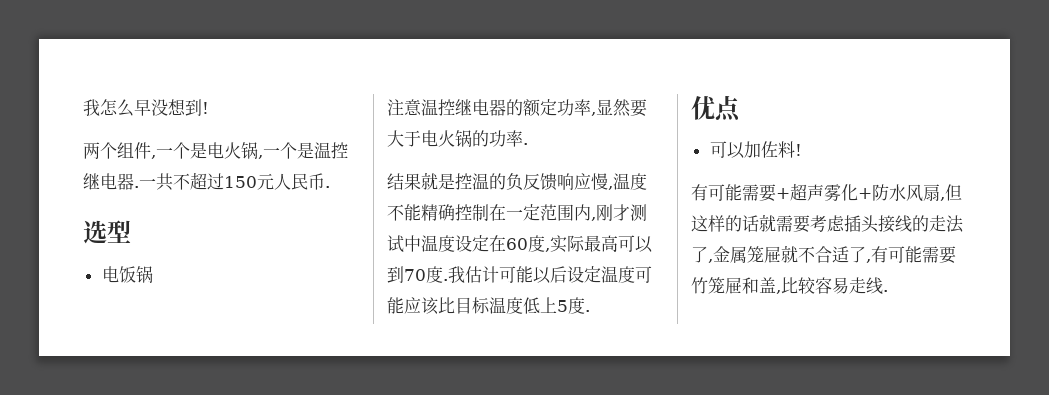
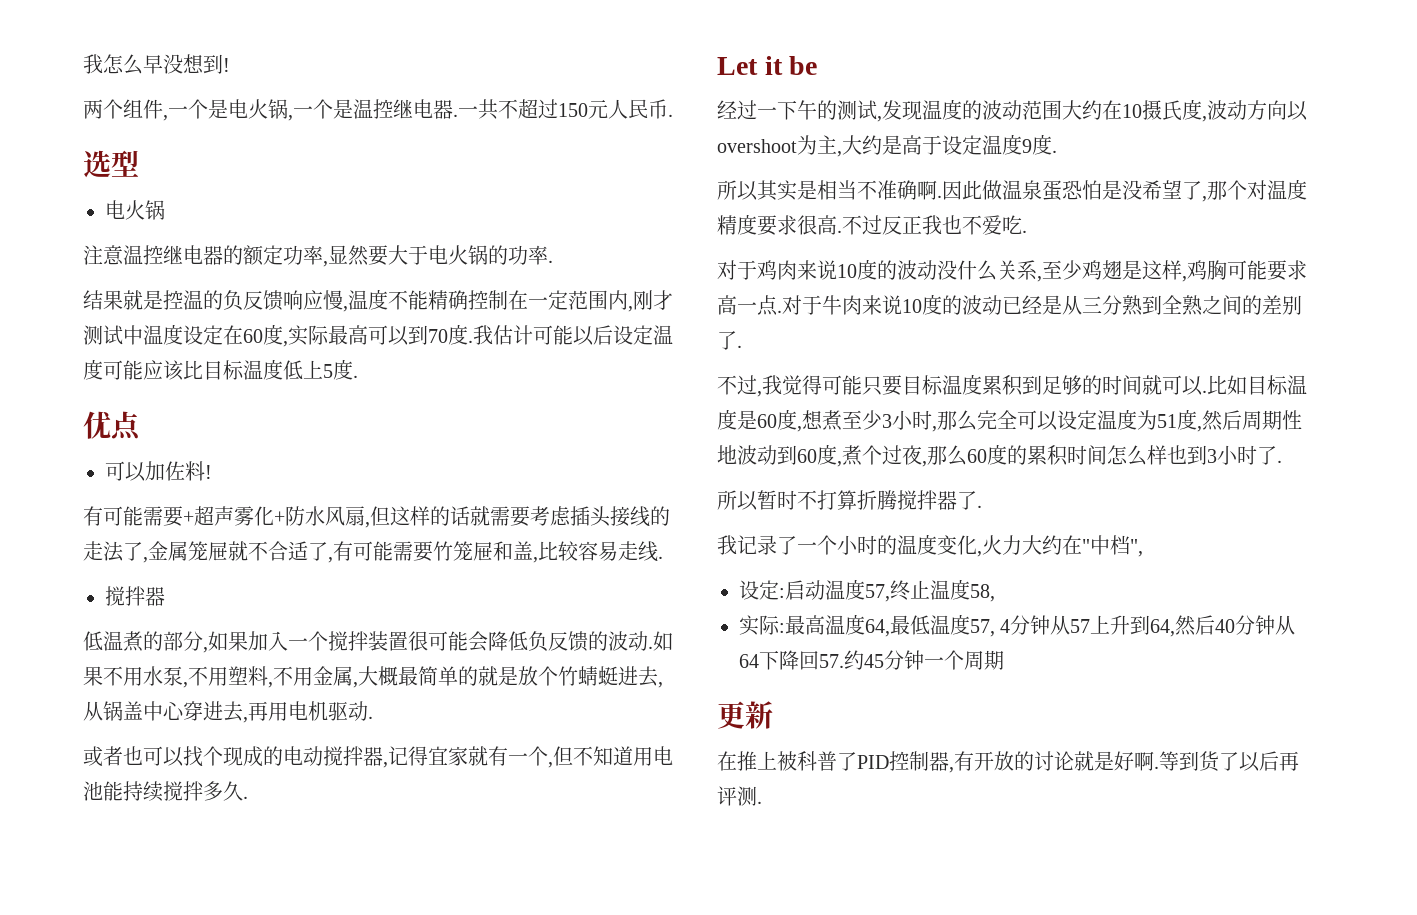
  选型
- 电饭锅
+ 电火锅
  有可能需要+超声雾化+防水风扇,但这样的话就需要考虑插头接线的走法了,金属笼屉就不合适了,有可能需要竹笼屉和盖,比较容易走线.
+ 搅拌器
+ 低温煮的部分,如果加入一个搅拌装置很可能会降低负反馈的波动.如果不用水泵,不用塑料,不用金属,大概最简单的就是放个竹蜻蜓进去,从锅盖中心穿进去,再用电机驱动.
+ 或者也可以找个现成的电动搅拌器,记得宜家就有一个,但不知道用电池能持续搅拌多久.
+ Let it be
+ 经过一下午的测试,发现温度的波动范围大约在10摄氏度,波动方向以overshoot为主,大约是高于设定温度9度.
+ 所以其实是相当不准确啊.因此做温泉蛋恐怕是没希望了,那个对温度精度要求很高.不过反正我也不爱吃.
+ 对于鸡肉来说10度的波动没什么关系,至少鸡翅是这样,鸡胸可能要求高一点.对于牛肉来说10度的波动已经是从三分熟到全熟之间的差别了.
+ 不过,我觉得可能只要目标温度累积到足够的时间就可以.比如目标温度是60度,想煮至少3小时,那么完全可以设定温度为51度,然后周期性地波动到60度,煮个过夜,那么60度的累积时间怎么样也到3小时了.
+ 所以暂时不打算折腾搅拌器了.
+ 我记录了一个小时的温度变化,火力大约在"中档",
+ 设定:启动温度57,终止温度58,
+ 实际:最高温度64,最低温度57, 4分钟从57上升到64,然后40分钟从64下降回57.约45分钟一个周期
+ 更新
+ 在推上被科普了PID控制器,有开放的讨论就是好啊.等到货了以后再评测.

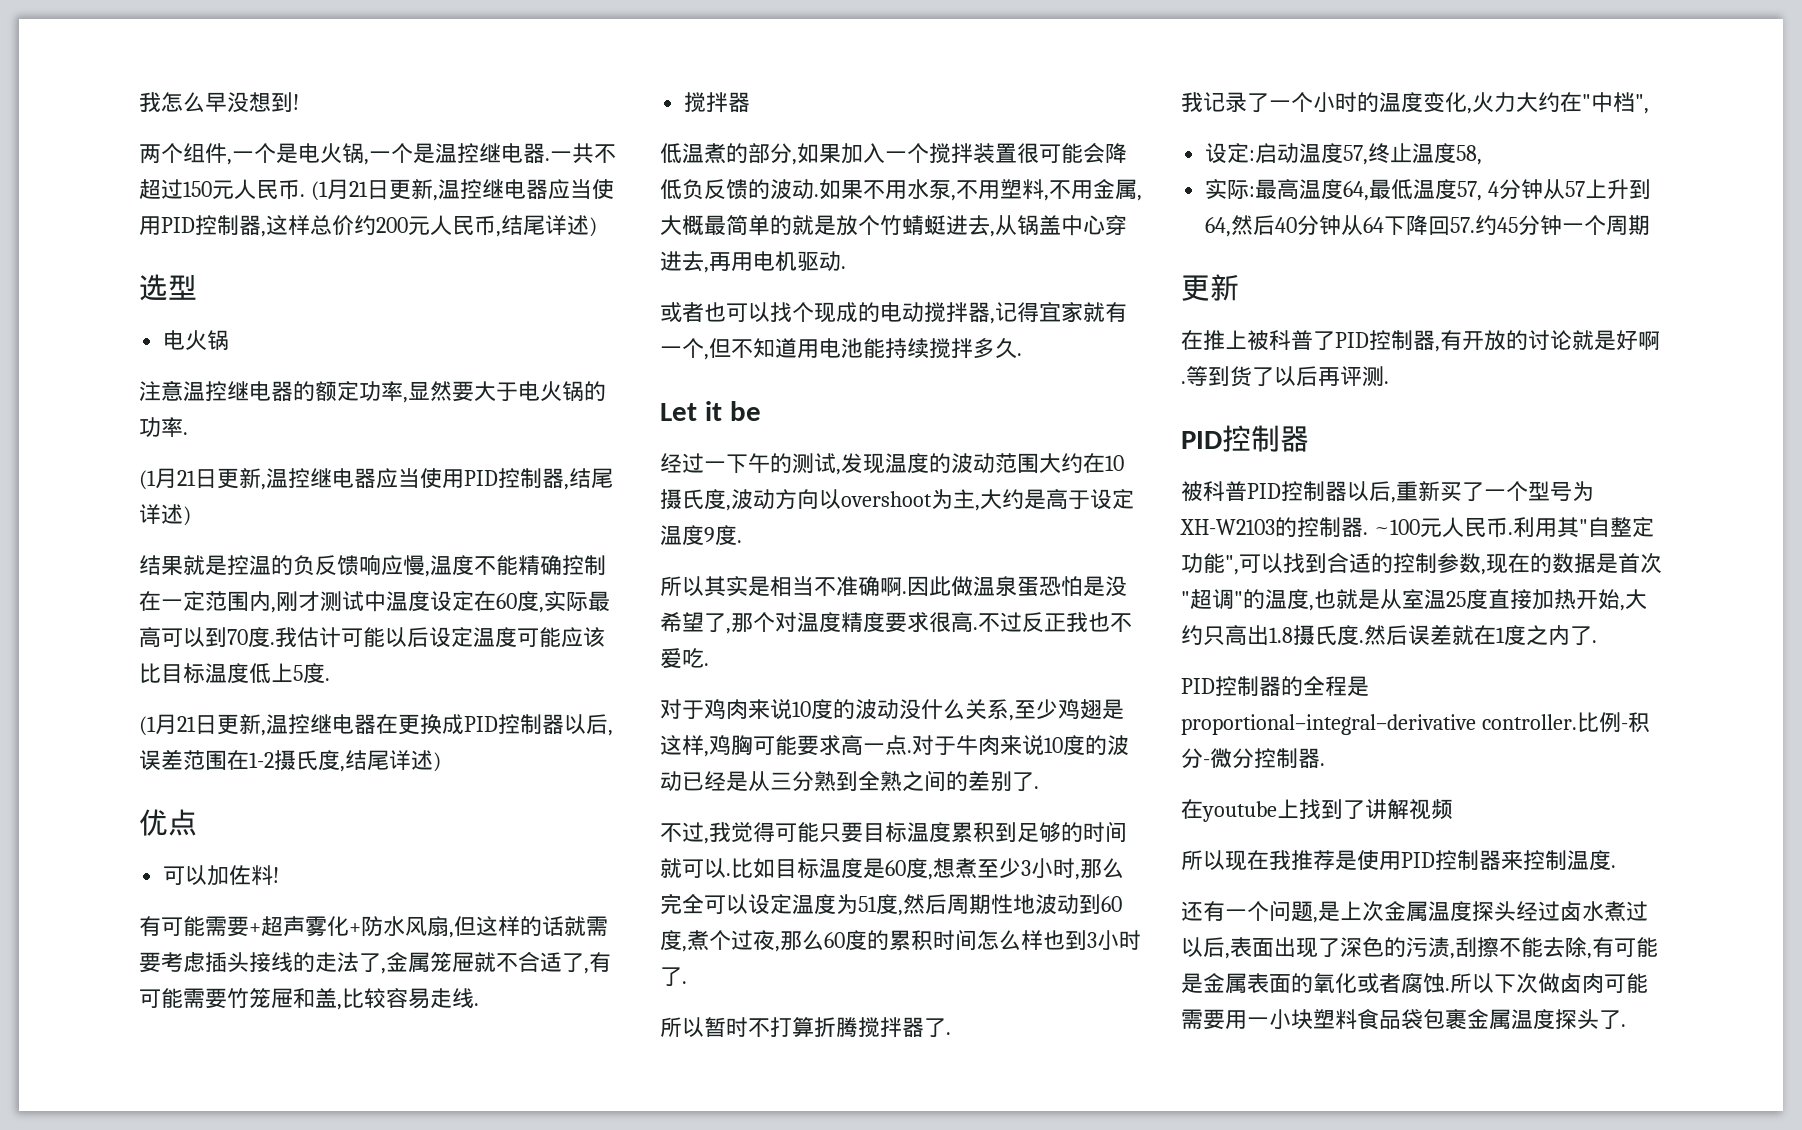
+ (1月21日更新,温控继电器应当使用PID控制器,这样总价约200元人民币,结尾详述)
+ (1月21日更新,温控继电器应当使用PID控制器,结尾详述)
+ (1月21日更新,温控继电器在更换成PID控制器以后,误差范围在1-2摄氏度,结尾详述)
  等到货了以后再评测.
+ PID控制器
+ 被科普PID控制器以后,重新买了一个型号为XH-W2103的控制器. ~100元人民币.利用其"自整定功能",可以找到合适的控制参数,现在的数据是首次"超调"的温度,也就是从室温25度直接加热开始,大约只高出1.8摄氏度.然后误差就在1度之内了.
+ PID控制器的全程是proportional–integral–derivative controller.比例-积分-微分控制器.
+ 在youtube上找到了讲解视频
+ 所以现在我推荐是使用PID控制器来控制温度.
+ 还有一个问题,是上次金属温度探头经过卤水煮过以后,表面出现了深色的污渍,刮擦不能去除,有可能是金属表面的氧化或者腐蚀.所以下次做卤肉可能需要用一小块塑料食品袋包裹金属温度探头了.

